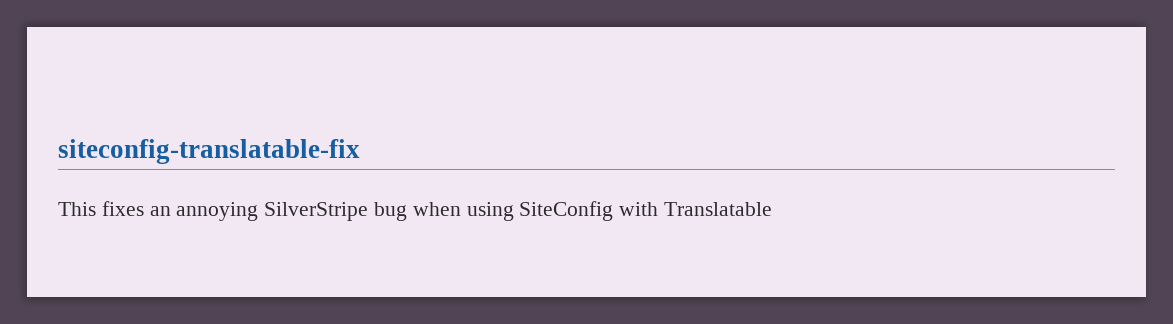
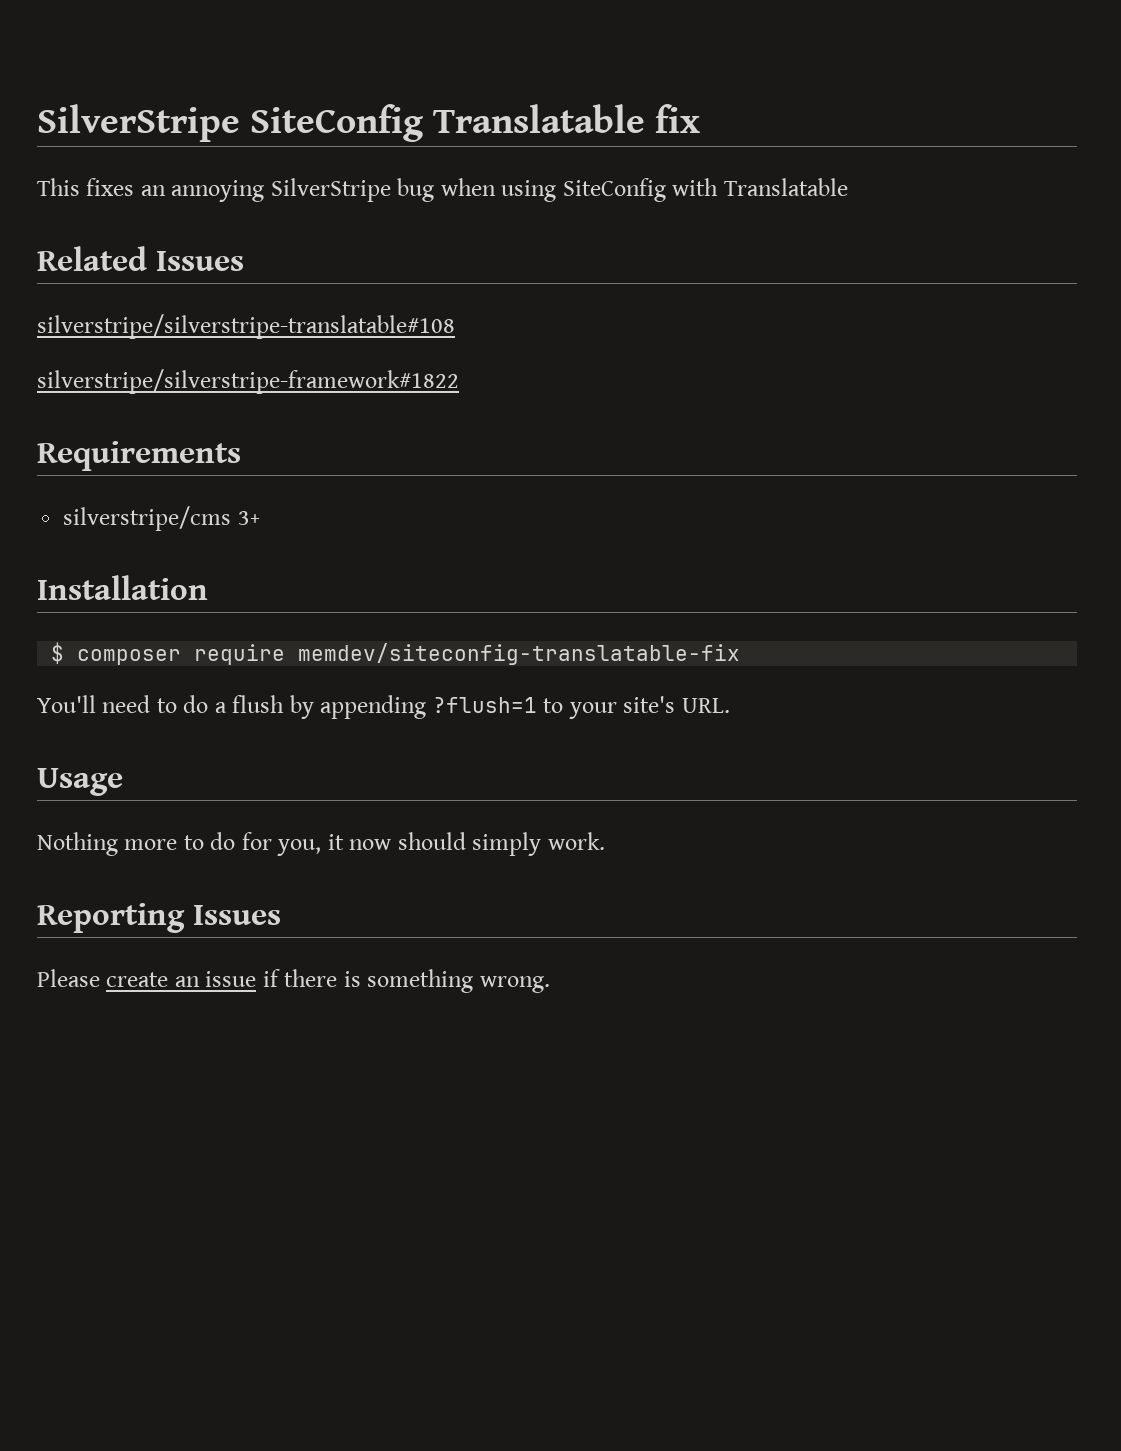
- siteconfig-translatable-fix
+ SilverStripe SiteConfig Translatable fix
+ Related Issues
+ silverstripe/silverstripe-translatable#108
+ silverstripe/silverstripe-framework#1822
+ Requirements
+ silverstripe/cms 3+
+ Installation
+ $ composer require memdev/siteconfig-translatable-fix
+ You'll need to do a flush by appending ?flush=1 to your site's URL.
+ Usage
+ Nothing more to do for you, it now should simply work.
+ Reporting Issues
+ Please create an issue if there is something wrong.

